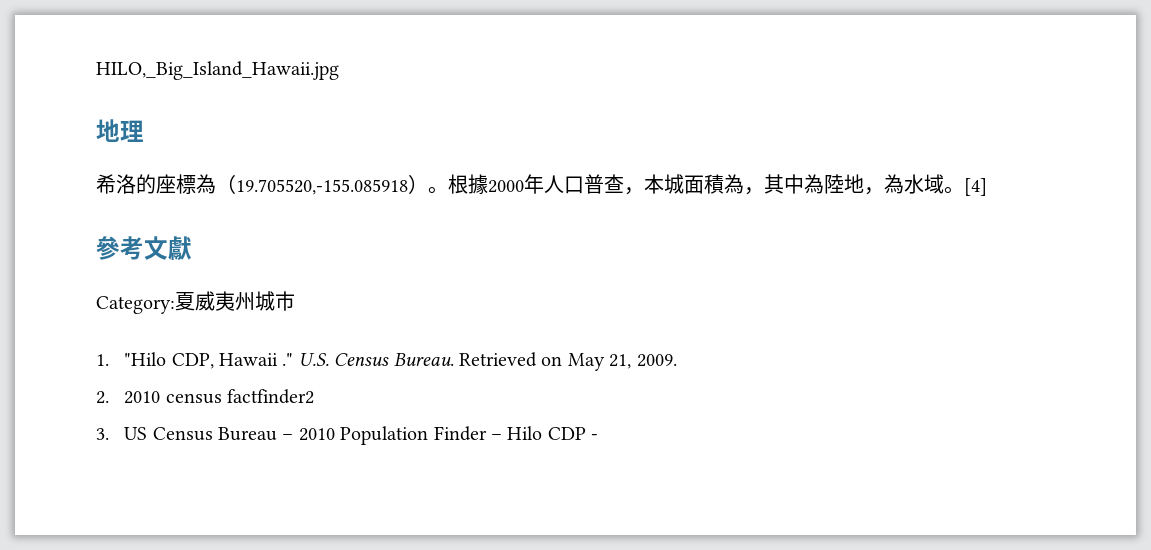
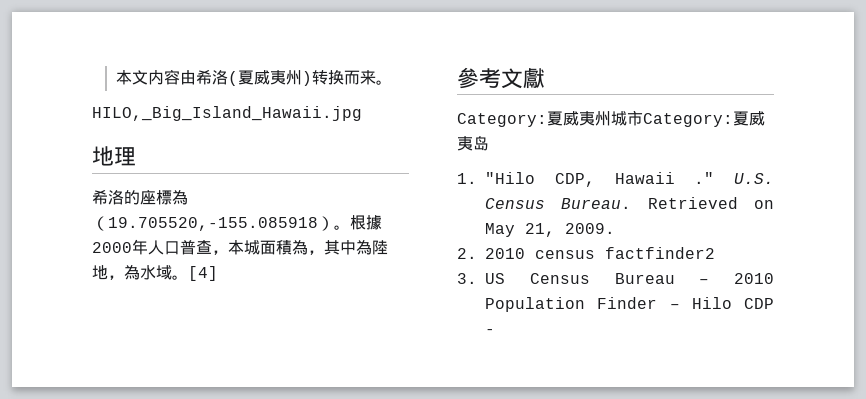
+ 本文内容由希洛(夏威夷州)转换而来。
- Category:夏威夷州城市
+ Category:夏威夷州城市Category:夏威夷岛

